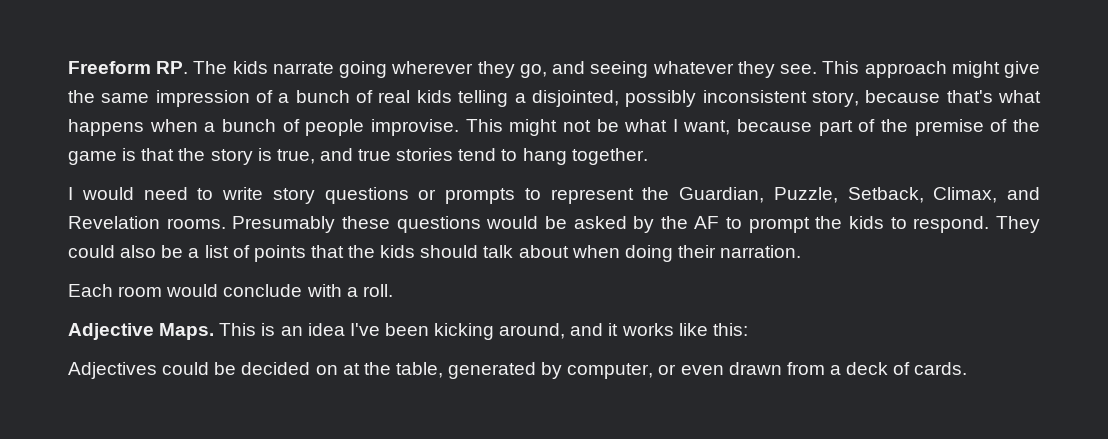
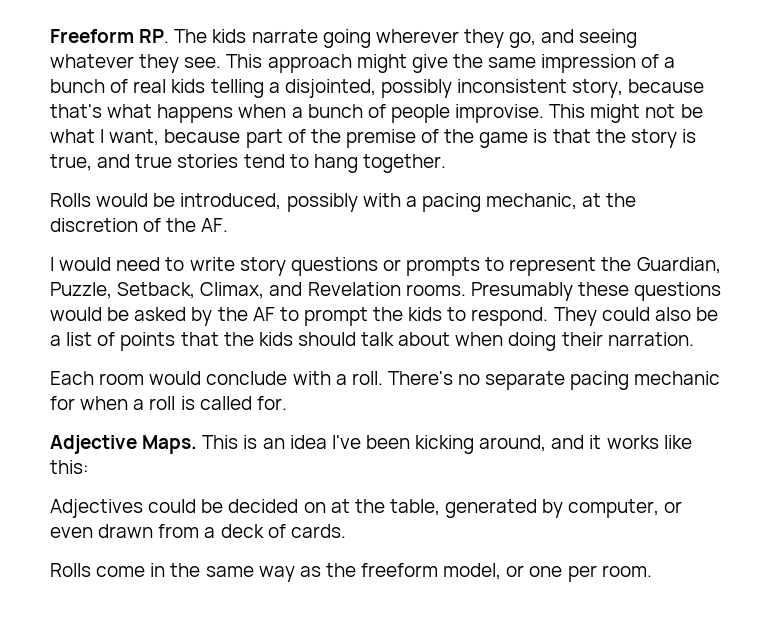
+ Rolls would be introduced, possibly with a pacing mechanic, at the discretion of the AF.
+ There's no separate pacing mechanic for when a roll is called for.
+ Rolls come in the same way as the freeform model, or one per room.

